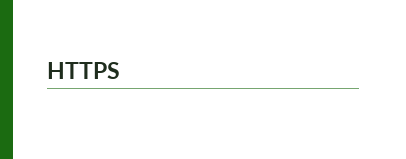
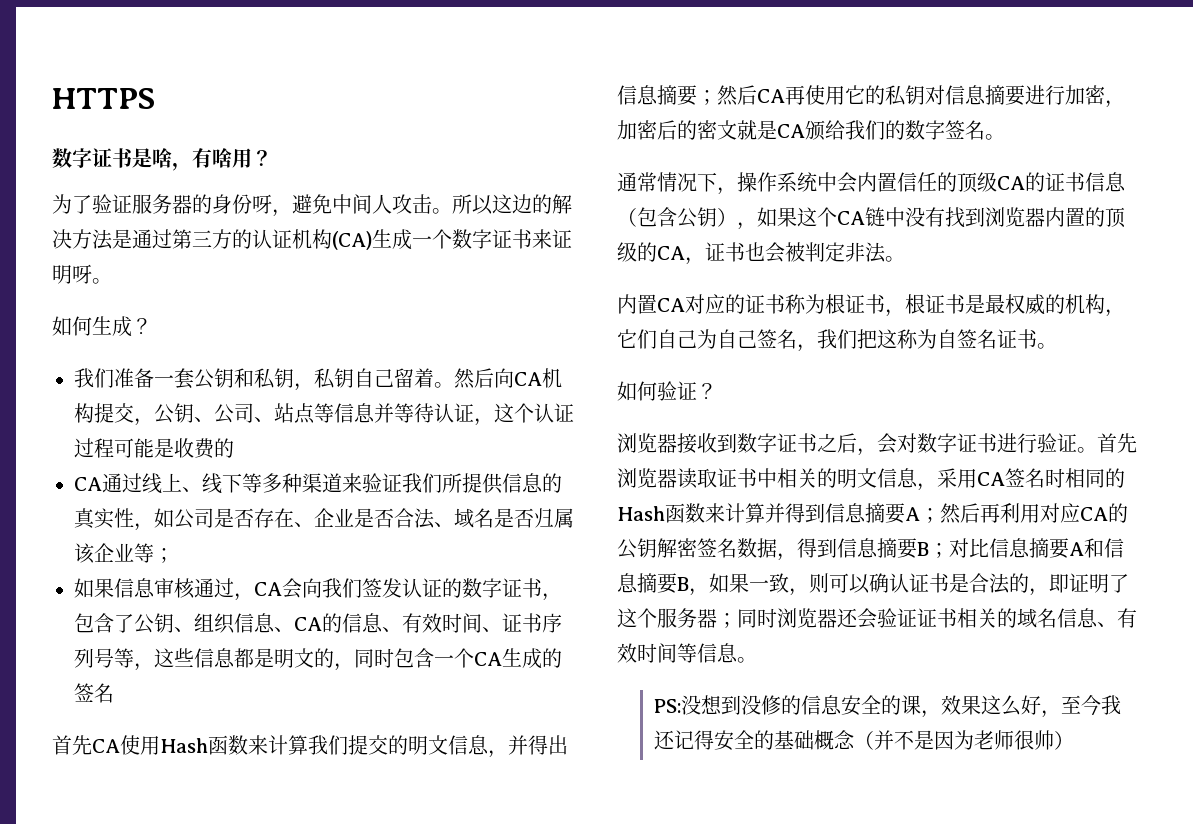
+ 数字证书是啥，有啥用？
+ 为了验证服务器的身份呀，避免中间人攻击。所以这边的解决方法是通过第三方的认证机构(CA)生成一个数字证书来证明呀。
+ 如何生成？
+ 我们准备一套公钥和私钥，私钥自己留着。然后向CA机构提交，公钥、公司、站点等信息并等待认证，这个认证过程可能是收费的
+ CA通过线上、线下等多种渠道来验证我们所提供信息的真实性，如公司是否存在、企业是否合法、域名是否归属该企业等；
+ 如果信息审核通过，CA会向我们签发认证的数字证书，包含了公钥、组织信息、CA的信息、有效时间、证书序列号等，这些信息都是明文的，同时包含一个CA生成的签名
+ 首先CA使用Hash函数来计算我们提交的明文信息，并得出信息摘要；然后CA再使用它的私钥对信息摘要进行加密，加密后的密文就是CA颁给我们的数字签名。
+ 通常情况下，操作系统中会内置信任的顶级CA的证书信息（包含公钥），如果这个CA链中没有找到浏览器内置的顶级的CA，证书也会被判定非法。
+ 内置CA对应的证书称为根证书，根证书是最权威的机构，它们自己为自己签名，我们把这称为自签名证书。
+ 如何验证？
+ 浏览器接收到数字证书之后，会对数字证书进行验证。首先浏览器读取证书中相关的明文信息，采用CA签名时相同的Hash函数来计算并得到信息摘要A；然后再利用对应CA的公钥解密签名数据，得到信息摘要B；对比信息摘要A和信息摘要B，如果一致，则可以确认证书是合法的，即证明了这个服务器；同时浏览器还会验证证书相关的域名信息、有效时间等信息。
+ PS:没想到没修的信息安全的课，效果这么好，至今我还记得安全的基础概念（并不是因为老师很帅）

